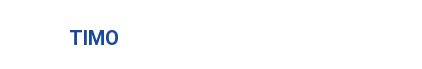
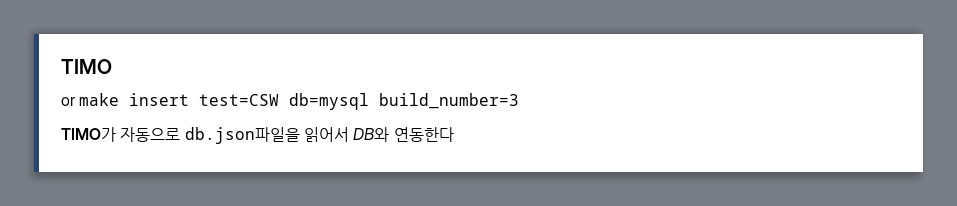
+ or make insert test=CSW db=mysql build_number=3
+ TIMO가 자동으로 db.json파일을 읽어서 DB와 연동한다

